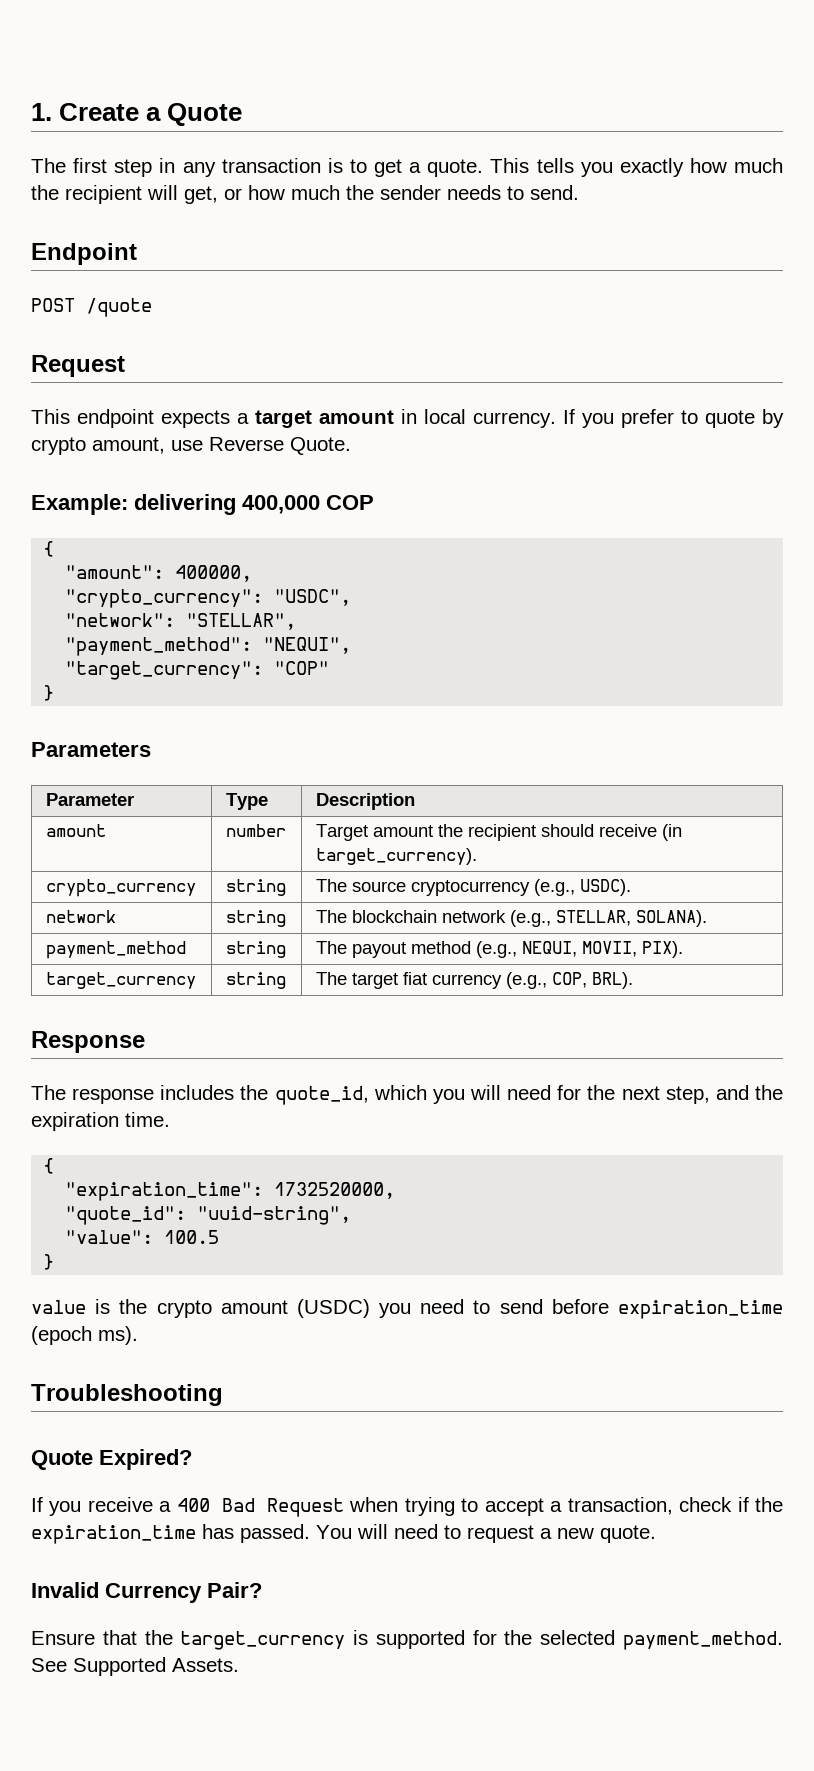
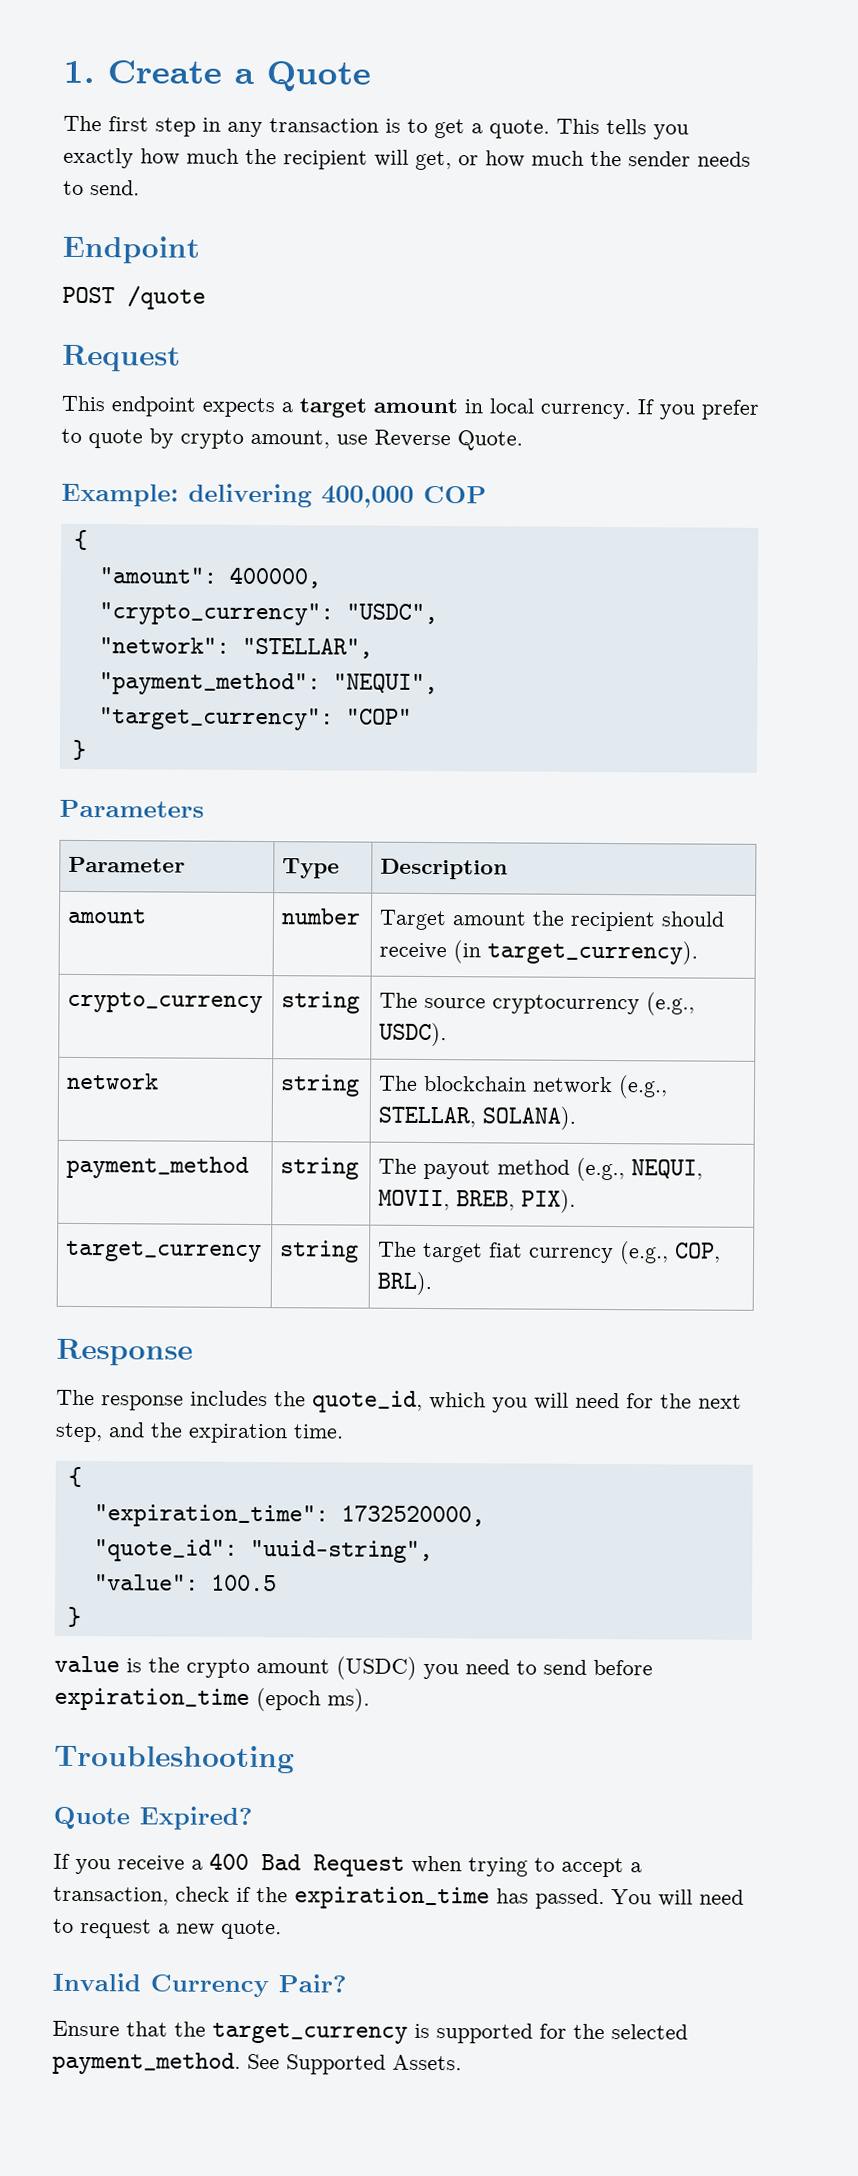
- payment_method | string | The payout method (e.g., NEQUI, MOVII, PIX).
+ payment_method | string | The payout method (e.g., NEQUI, MOVII, BREB, PIX).

